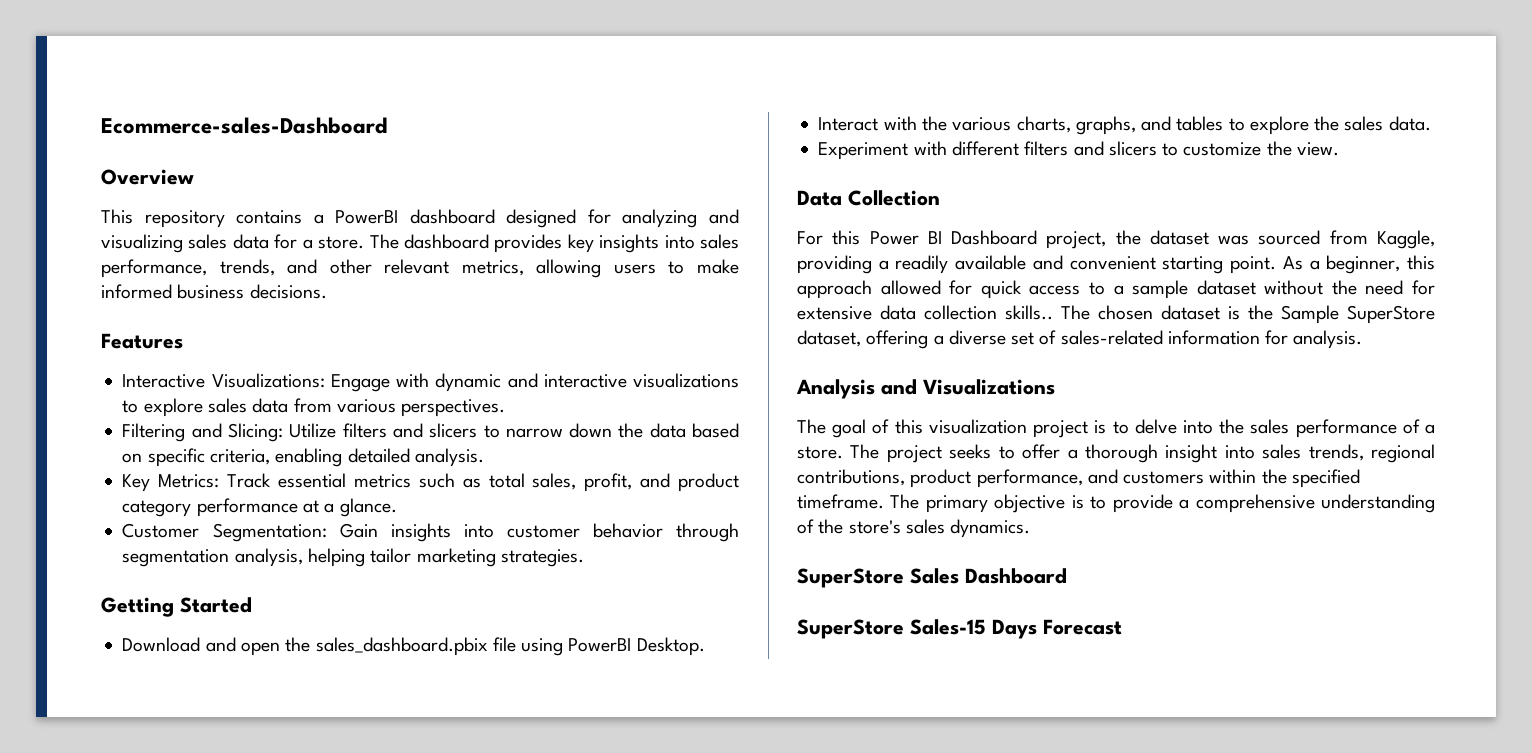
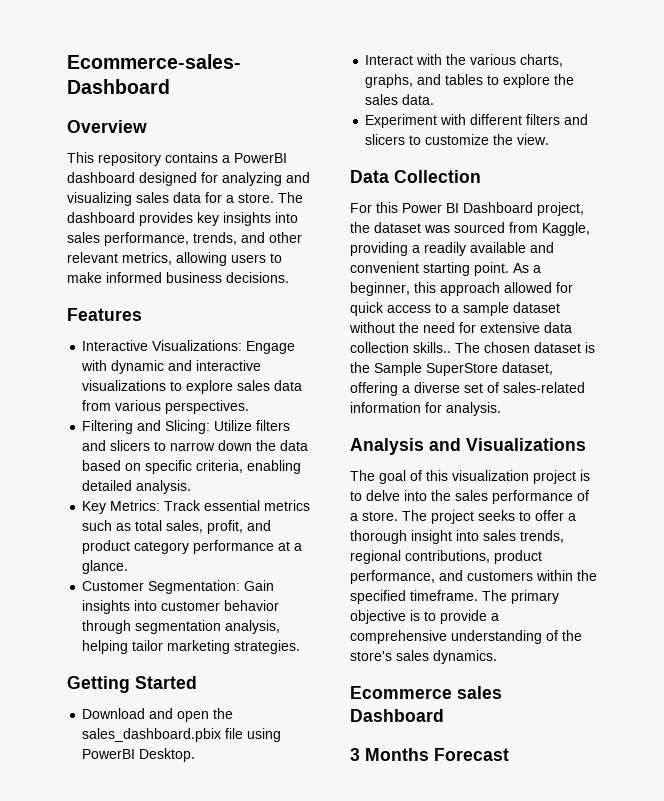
- SuperStore Sales Dashboard
+ Ecommerce sales Dashboard
- SuperStore Sales-15 Days Forecast
+ 3 Months Forecast

